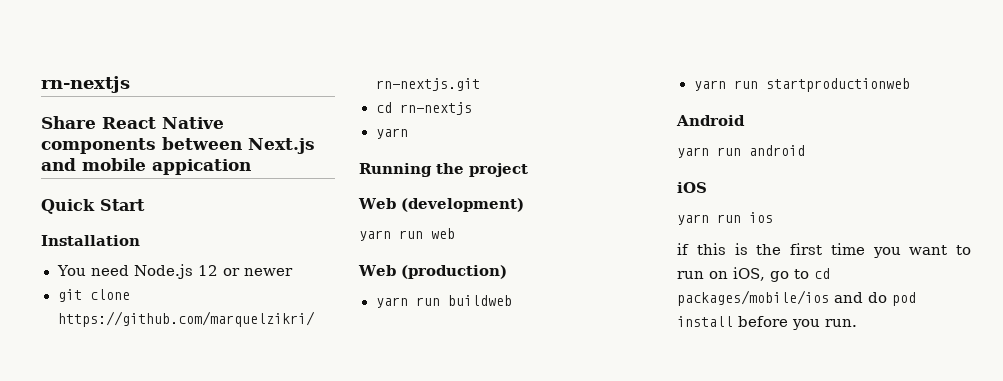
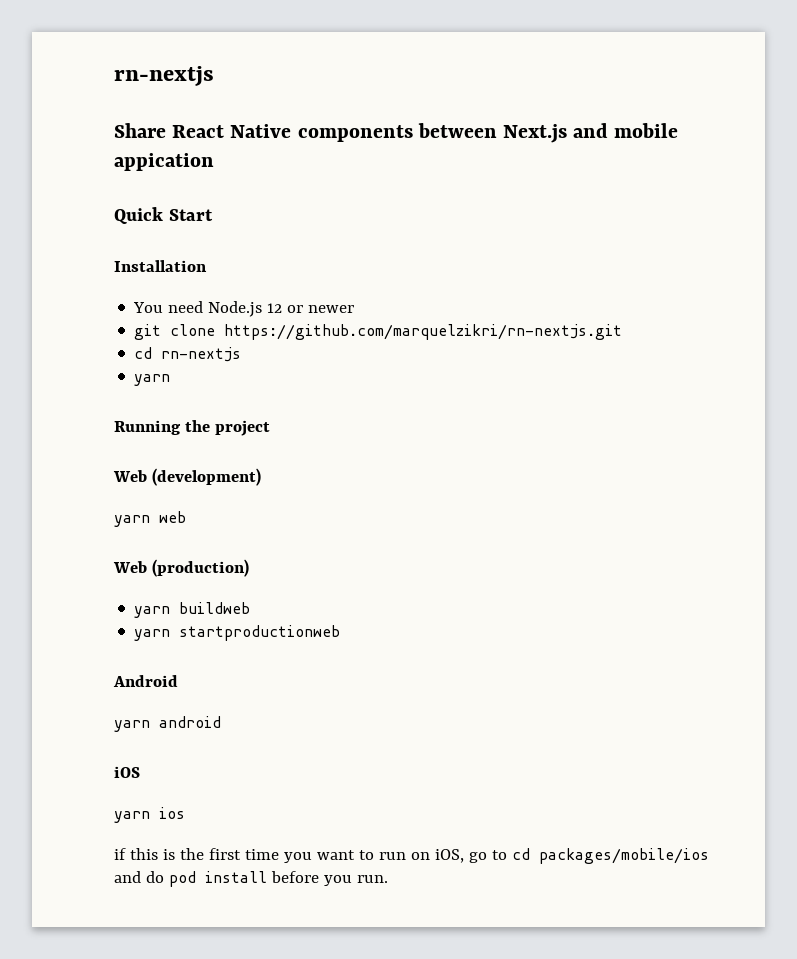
- yarn run web
+ yarn web
- yarn run buildweb
+ yarn buildweb
- yarn run startproductionweb
+ yarn startproductionweb
- yarn run android
+ yarn android
- yarn run ios
+ yarn ios

